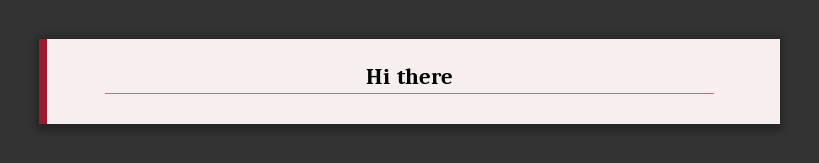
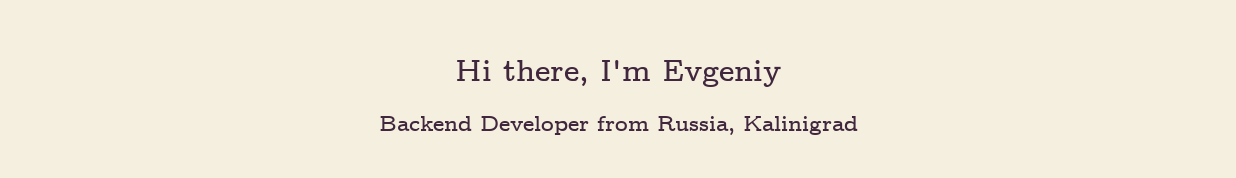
- Hi there
+ Hi there, I'm Evgeniy
+ Backend Developer from Russia, Kalinigrad

